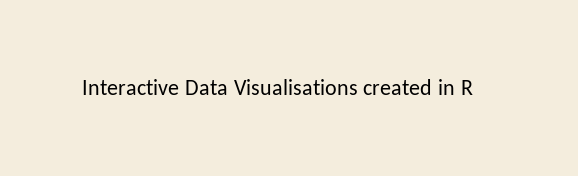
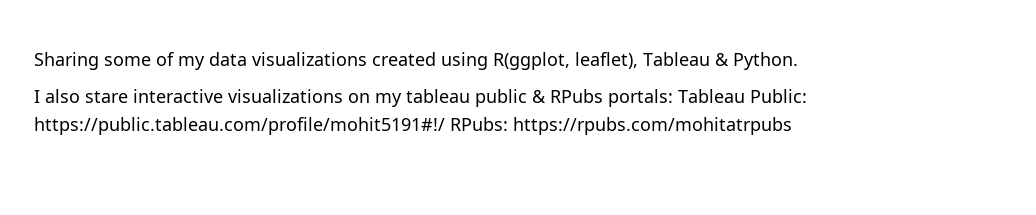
- Interactive Data Visualisations created in R
+ Sharing some of my data visualizations created using R(ggplot, leaflet), Tableau & Python.
+ I also stare interactive visualizations on my tableau public & RPubs portals: Tableau Public: https://public.tableau.com/profile/mohit5191#!/ RPubs: https://rpubs.com/mohitatrpubs

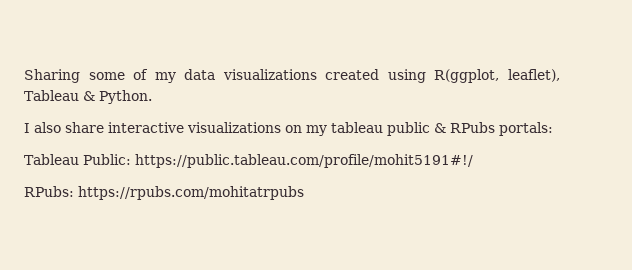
- I also stare interactive visualizations on my tableau public & RPubs portals: Tableau Public: https://public.tableau.com/profile/mohit5191#!/ RPubs: https://rpubs.com/mohitatrpubs
+ I also share interactive visualizations on my tableau public & RPubs portals:
+ Tableau Public: https://public.tableau.com/profile/mohit5191#!/
+ RPubs: https://rpubs.com/mohitatrpubs

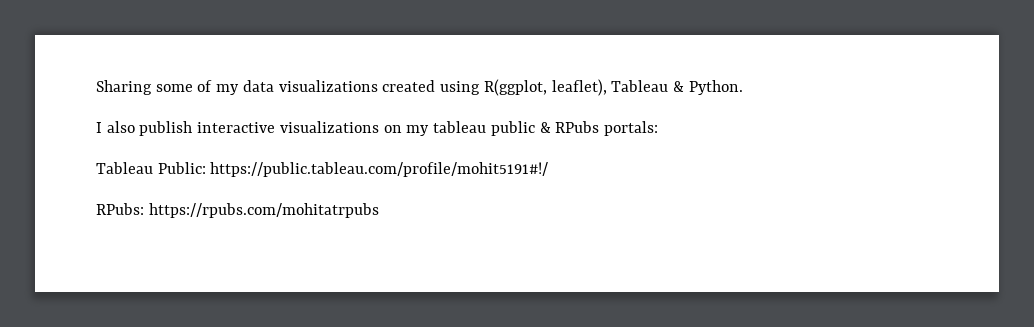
- I also share interactive visualizations on my tableau public & RPubs portals:
+ I also publish interactive visualizations on my tableau public & RPubs portals:

